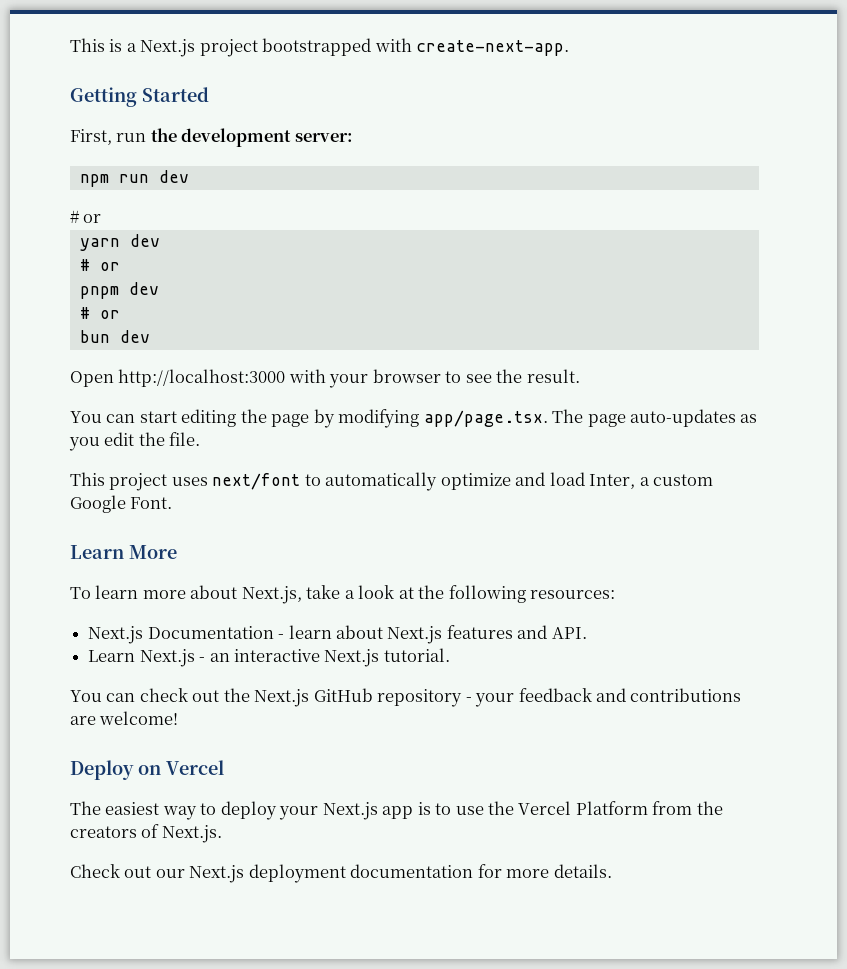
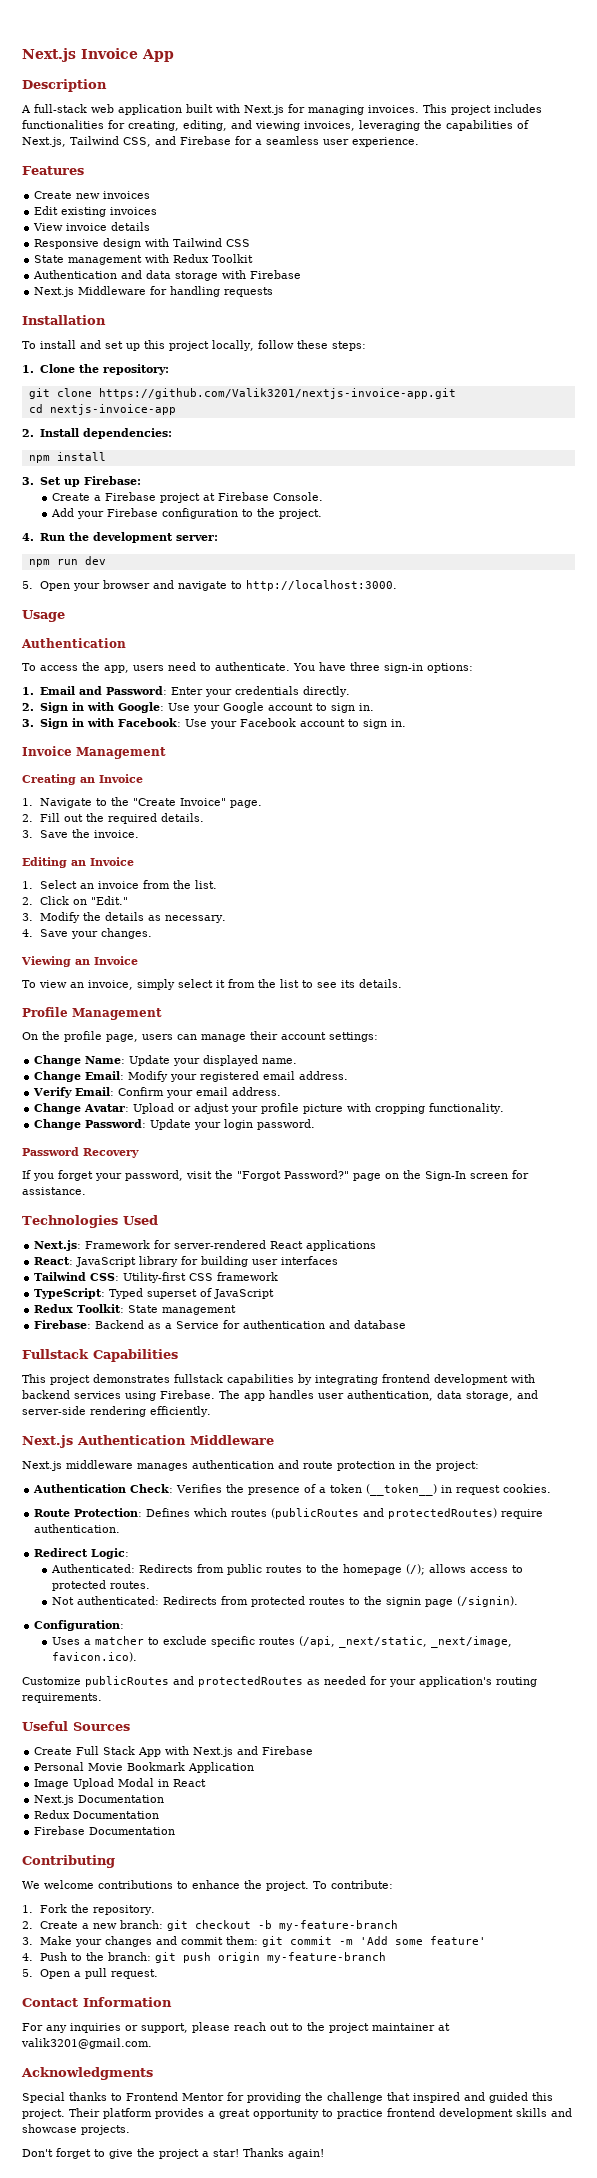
- This is a Next.js project bootstrapped with create-next-app.
- Getting Started
- First, run the development server:
+ Next.js Invoice App
+ Description
+ A full-stack web application built with Next.js for managing invoices. This project includes functionalities for creating, editing, and viewing invoices, leveraging the capabilities of Next.js, Tailwind CSS, and Firebase for a seamless user experience.
+ Features
+ Create new invoices
+ Edit existing invoices
+ View invoice details
+ Responsive design with Tailwind CSS
+ State management with Redux Toolkit
+ Authentication and data storage with Firebase
+ Next.js Middleware for handling requests
+ Installation
+ To install and set up this project locally, follow these steps:
+ 1. Clone the repository:
+ git clone https://github.com/Valik3201/nextjs-invoice-app.git
+ cd nextjs-invoice-app
+ 2. Install dependencies:
+ npm install
+ 3. Set up Firebase:
+ Create a Firebase project at Firebase Console.
+ Add your Firebase configuration to the project.
+ 4. Run the development server:
  npm run dev
- # or
- yarn dev
- # or
- pnpm dev
- # or
- bun dev
- Open http://localhost:3000 with your browser to see the result.
- You can start editing the page by modifying app/page.tsx. The page auto-updates as you edit the file.
- This project uses next/font to automatically optimize and load Inter, a custom Google Font.
- Learn More
- To learn more about Next.js, take a look at the following resources:
- Next.js Documentation - learn about Next.js features and API.
- Learn Next.js - an interactive Next.js tutorial.
- You can check out the Next.js GitHub repository - your feedback and contributions are welcome!
- Deploy on Vercel
- The easiest way to deploy your Next.js app is to use the Vercel Platform from the creators of Next.js.
- Check out our Next.js deployment documentation for more details.
+ 5. Open your browser and navigate to http://localhost:3000.
+ Usage
+ Authentication
+ To access the app, users need to authenticate. You have three sign-in options:
+ 1. Email and Password: Enter your credentials directly.
+ 2. Sign in with Google: Use your Google account to sign in.
+ 3. Sign in with Facebook: Use your Facebook account to sign in.
+ Invoice Management
+ Creating an Invoice
+ 1. Navigate to the "Create Invoice" page.
+ 2. Fill out the required details.
+ 3. Save the invoice.
+ Editing an Invoice
+ 1. Select an invoice from the list.
+ 2. Click on "Edit."
+ 3. Modify the details as necessary.
+ 4. Save your changes.
+ Viewing an Invoice
+ To view an invoice, simply select it from the list to see its details.
+ Profile Management
+ On the profile page, users can manage their account settings:
+ Change Name: Update your displayed name.
+ Change Email: Modify your registered email address.
+ Verify Email: Confirm your email address.
+ Change Avatar: Upload or adjust your profile picture with cropping functionality.
+ Change Password: Update your login password.
+ Password Recovery
+ If you forget your password, visit the "Forgot Password?" page on the Sign-In screen for assistance.
+ Technologies Used
+ Next.js: Framework for server-rendered React applications
+ React: JavaScript library for building user interfaces
+ Tailwind CSS: Utility-first CSS framework
+ TypeScript: Typed superset of JavaScript
+ Redux Toolkit: State management
+ Firebase: Backend as a Service for authentication and database
+ Fullstack Capabilities
+ This project demonstrates fullstack capabilities by integrating frontend development with backend services using Firebase. The app handles user authentication, data storage, and server-side rendering efficiently.
+ Next.js Authentication Middleware
+ Next.js middleware manages authentication and route protection in the project:
+ Authentication Check: Verifies the presence of a token (__token__) in request cookies.
+ Route Protection: Defines which routes (publicRoutes and protectedRoutes) require authentication.
+ Redirect Logic:
+ Authenticated: Redirects from public routes to the homepage (/); allows access to protected routes.
+ Not authenticated: Redirects from protected routes to the signin page (/signin).
+ Configuration:
+ Uses a matcher to exclude specific routes (/api, _next/static, _next/image, favicon.ico).
+ Customize publicRoutes and protectedRoutes as needed for your application's routing requirements.
+ Useful Sources
+ Create Full Stack App with Next.js and Firebase
+ Personal Movie Bookmark Application
+ Image Upload Modal in React
+ Next.js Documentation
+ Redux Documentation
+ Firebase Documentation
+ Contributing
+ We welcome contributions to enhance the project. To contribute:
+ 1. Fork the repository.
+ 2. Create a new branch: git checkout -b my-feature-branch
+ 3. Make your changes and commit them: git commit -m 'Add some feature'
+ 4. Push to the branch: git push origin my-feature-branch
+ 5. Open a pull request.
+ Contact Information
+ For any inquiries or support, please reach out to the project maintainer at valik3201@gmail.com.
+ Acknowledgments
+ Special thanks to Frontend Mentor for providing the challenge that inspired and guided this project. Their platform provides a great opportunity to practice frontend development skills and showcase projects.
+ Don't forget to give the project a star! Thanks again!

